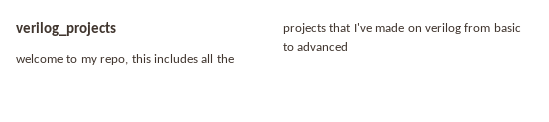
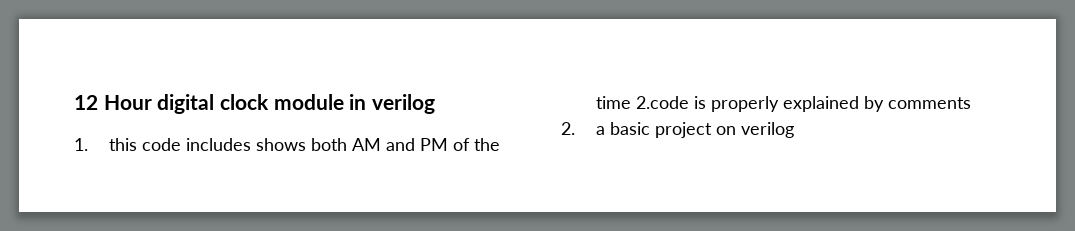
- verilog_projects
- welcome to my repo, this includes all the projects that I've made on verilog from basic to advanced
+ 12 Hour digital clock module in verilog
+ 1. this code includes shows both AM and PM of the time 2.code is properly explained by comments
+ 2. a basic project on verilog

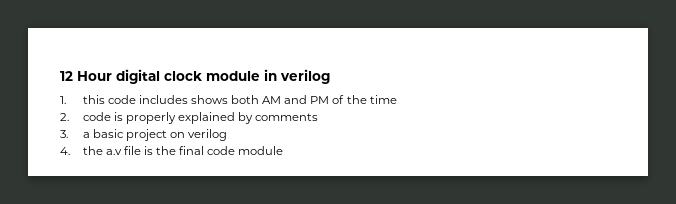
- 1. this code includes shows both AM and PM of the time 2.code is properly explained by comments
+ 1. this code includes shows both AM and PM of the time
+ 2. code is properly explained by comments
- 2. a basic project on verilog
+ 3. a basic project on verilog
+ 4. the a.v file is the final code module

